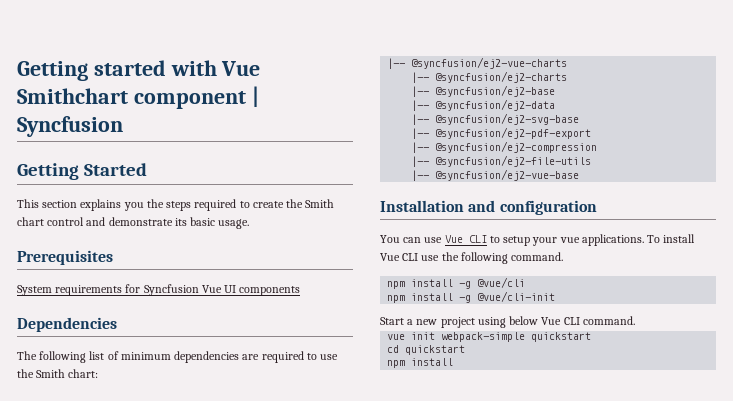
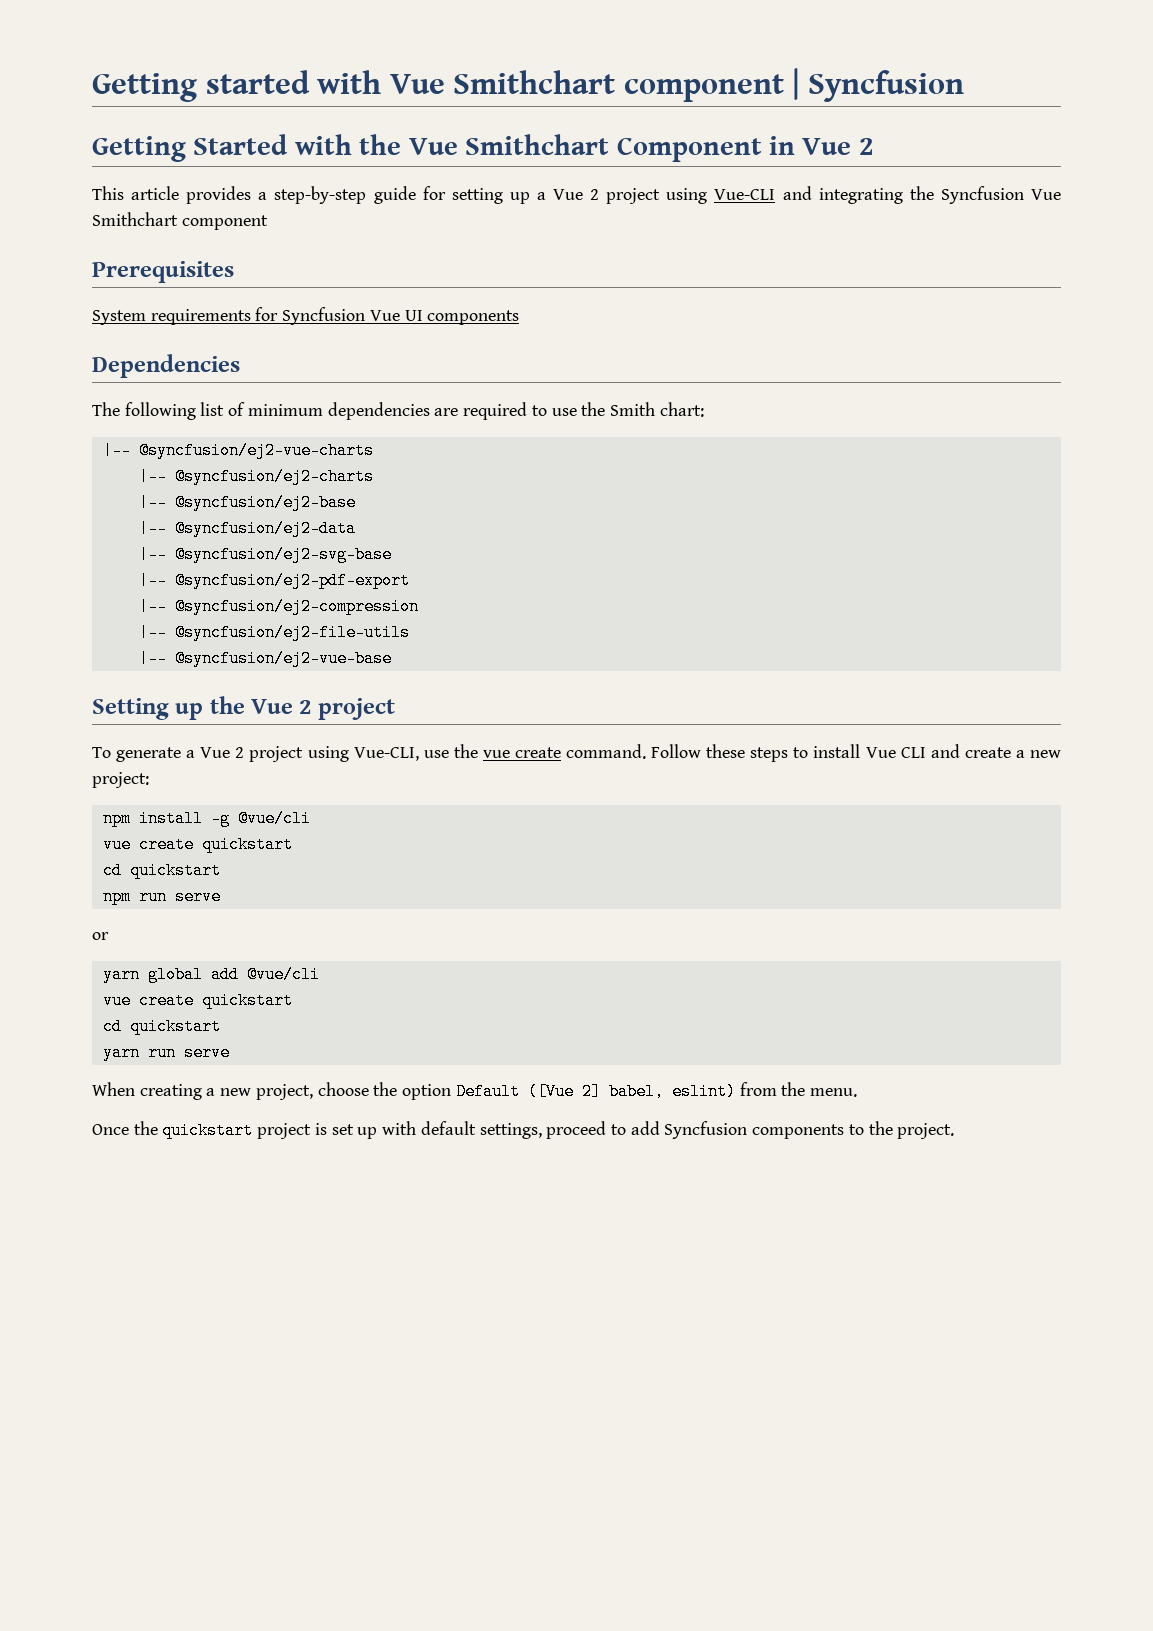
- Getting Started
- This section explains you the steps required to create the Smith chart control and demonstrate its basic usage.
+ Getting Started with the Vue Smithchart Component in Vue 2
+ This article provides a step-by-step guide for setting up a Vue 2 project using Vue-CLI and integrating the Syncfusion Vue Smithchart component
- Installation and configuration
- You can use Vue CLI to setup your vue applications. To install Vue CLI use the following command.
+ Setting up the Vue 2 project
+ To generate a Vue 2 project using Vue-CLI, use the vue create command. Follow these steps to install Vue CLI and create a new project:
  npm install -g @vue/cli
- npm install -g @vue/cli-init
- Start a new project using below Vue CLI command.
- vue init webpack-simple quickstart
+ vue create quickstart
  cd quickstart
- npm install
+ npm run serve
+ or
+ yarn global add @vue/cli
+ vue create quickstart
+ cd quickstart
+ yarn run serve
+ When creating a new project, choose the option Default ([Vue 2] babel, eslint) from the menu.
+ Once the quickstart project is set up with default settings, proceed to add Syncfusion components to the project.

